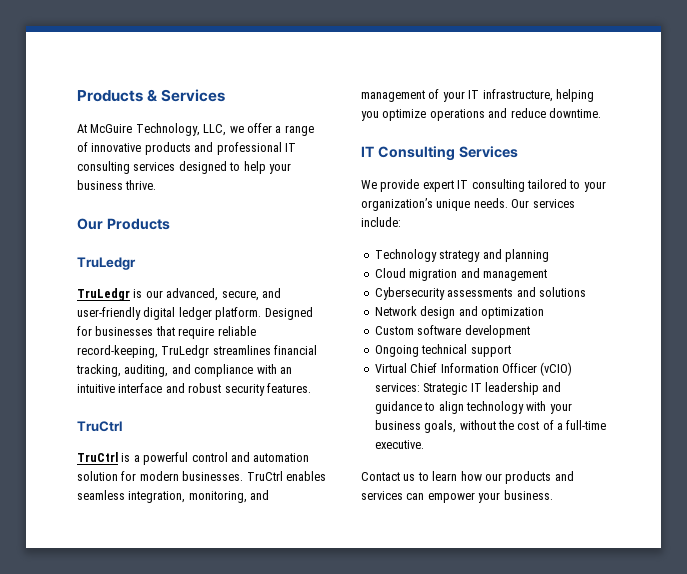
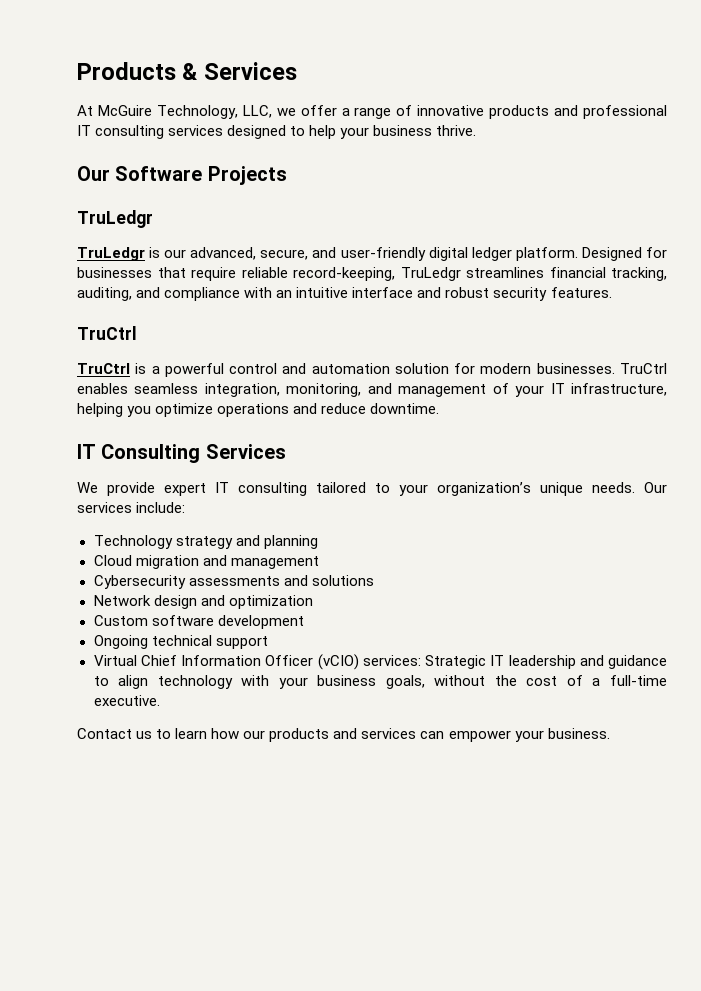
- Our Products
+ Our Software Projects

